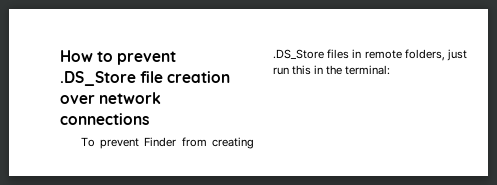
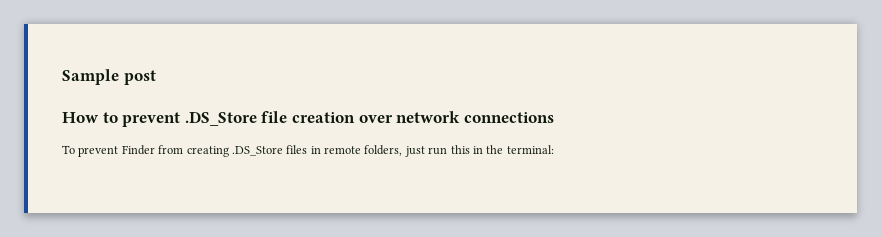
+ Sample post

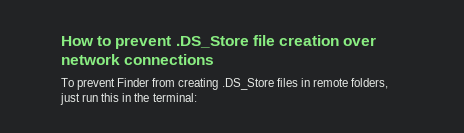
- Sample post

